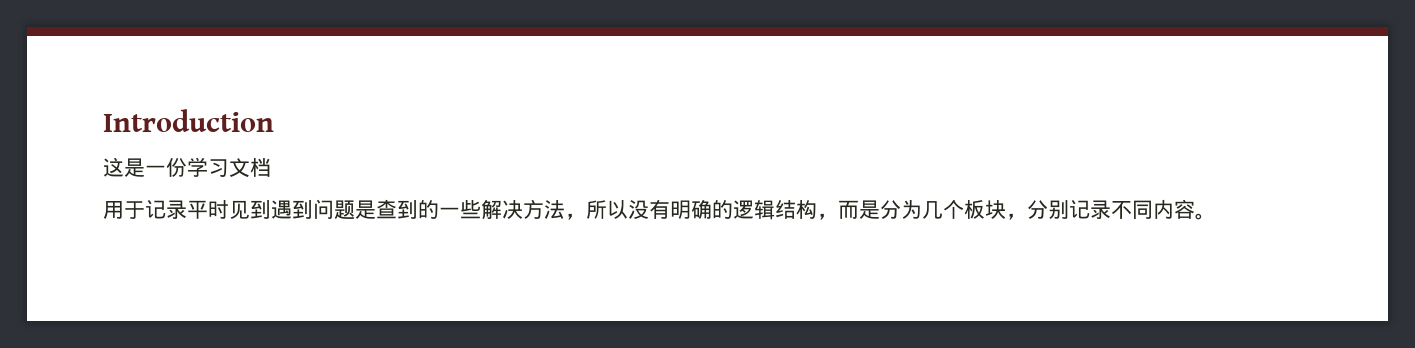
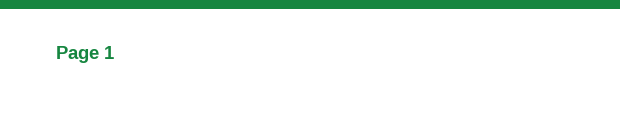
- Introduction
- 这是一份学习文档
- 用于记录平时见到遇到问题是查到的一些解决方法，所以没有明确的逻辑结构，而是分为几个板块，分别记录不同内容。
+ Page 1

